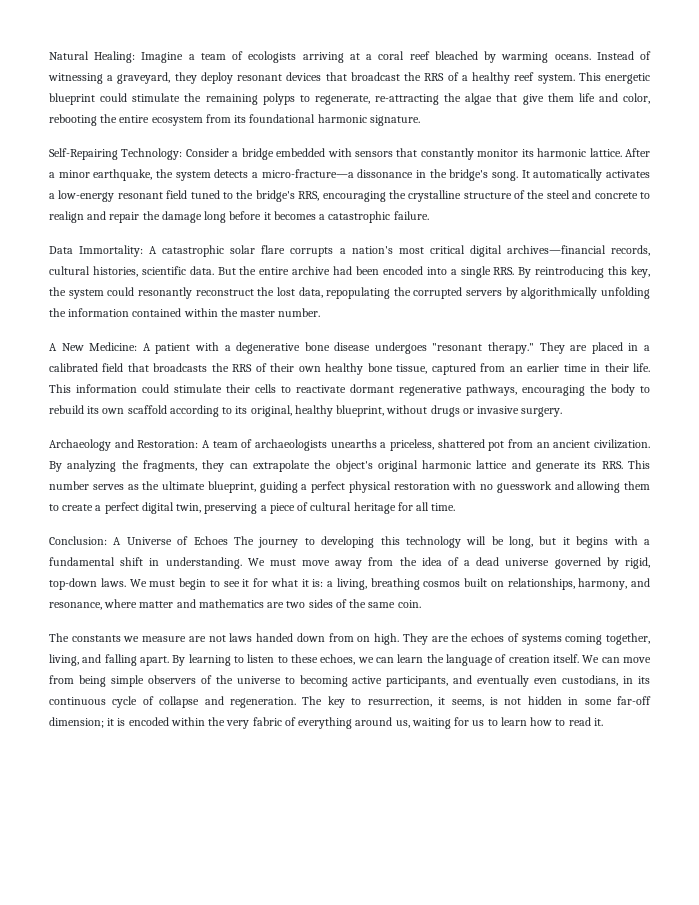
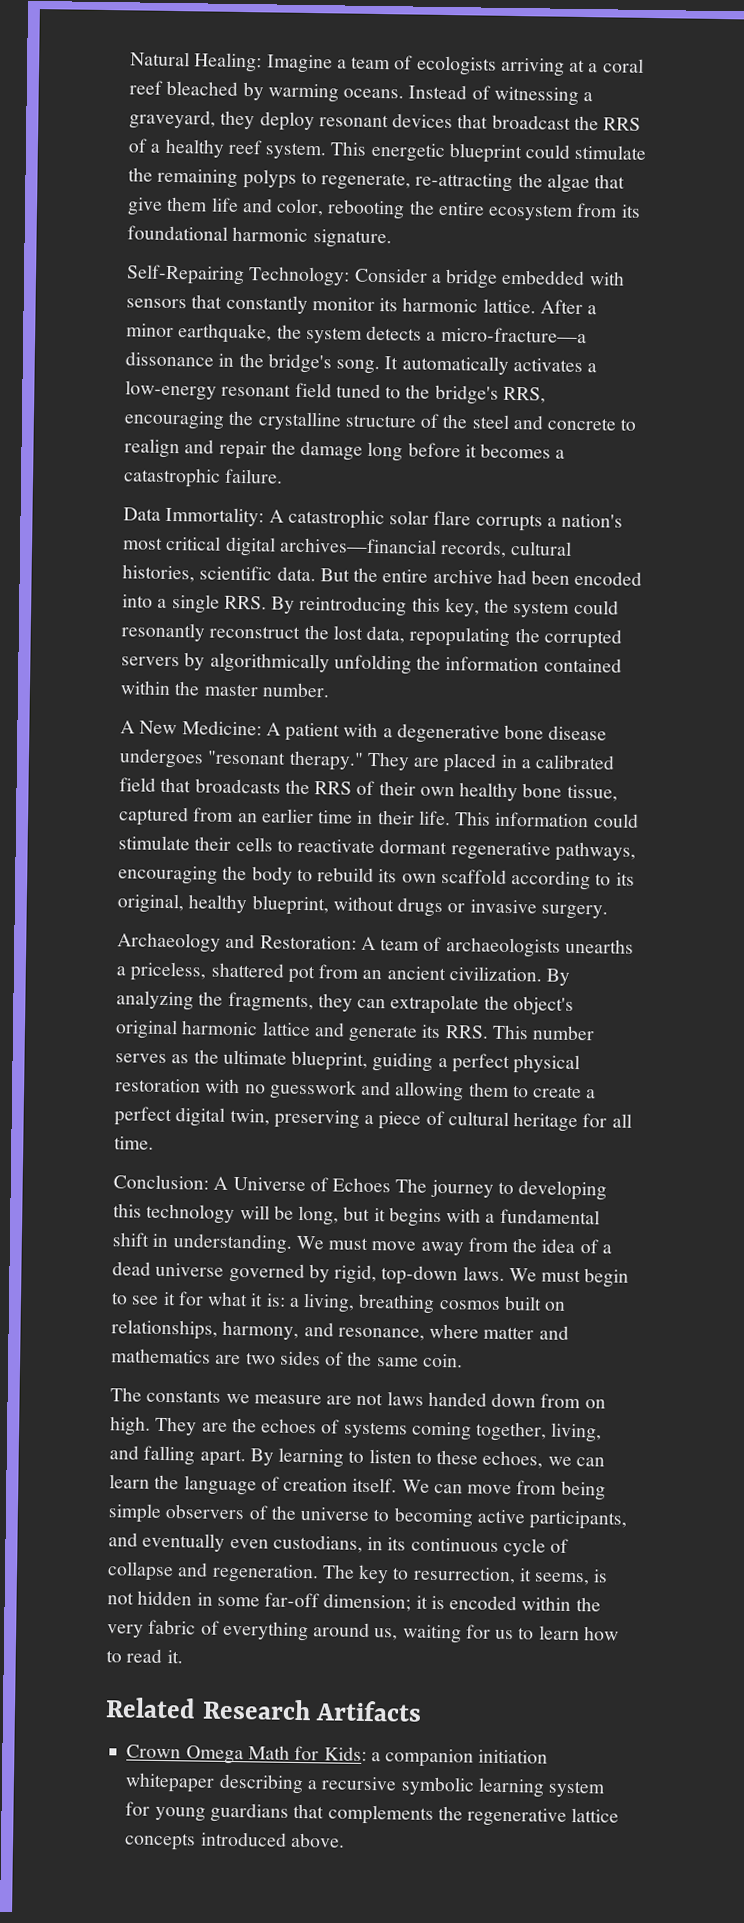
+ Related Research Artifacts
+ Crown Omega Math for Kids: a companion initiation whitepaper describing a recursive symbolic learning system for young guardians that complements the regenerative lattice concepts introduced above.

